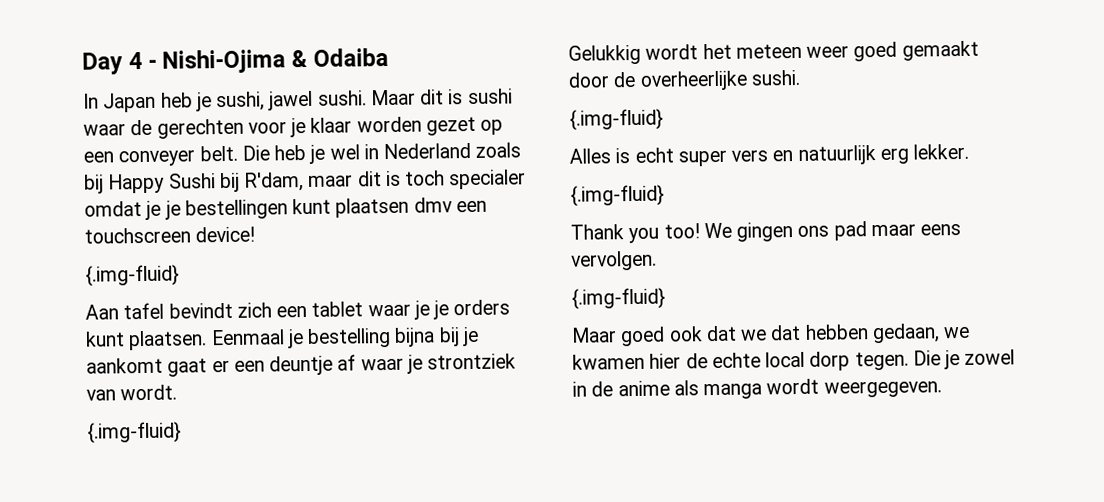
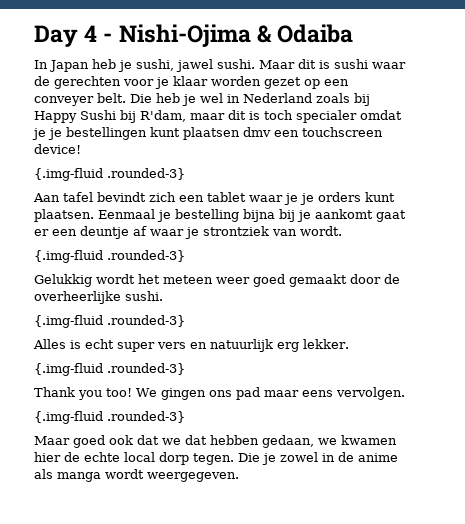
  Die heb je wel in Nederland zoals bij Happy Sushi bij R'dam, maar dit is toch specialer omdat je je bestellingen kunt plaatsen dmv een touchscreen device!
- {.img-fluid}
+ {.img-fluid .rounded-3}
  Eenmaal je bestelling bijna bij je aankomt gaat er een deuntje af waar je strontziek van wordt.
- {.img-fluid}
+ {.img-fluid .rounded-3}
  Gelukkig wordt het meteen weer goed gemaakt door de overheerlijke sushi.
- {.img-fluid}
+ {.img-fluid .rounded-3}
  Alles is echt super vers en natuurlijk erg lekker.
- {.img-fluid}
+ {.img-fluid .rounded-3}
  We gingen ons pad maar eens vervolgen.
- {.img-fluid}
+ {.img-fluid .rounded-3}

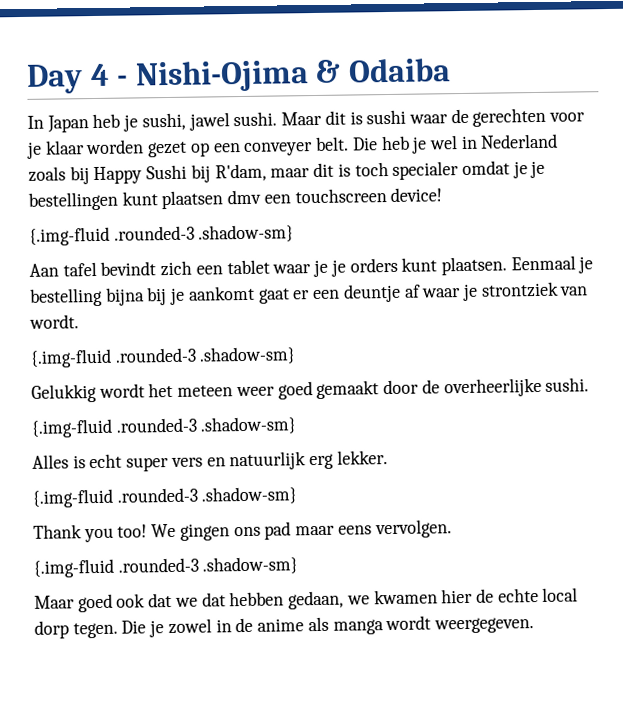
  Die heb je wel in Nederland zoals bij Happy Sushi bij R'dam, maar dit is toch specialer omdat je je bestellingen kunt plaatsen dmv een touchscreen device!
- {.img-fluid .rounded-3}
+ {.img-fluid .rounded-3 .shadow-sm}
  Eenmaal je bestelling bijna bij je aankomt gaat er een deuntje af waar je strontziek van wordt.
- {.img-fluid .rounded-3}
+ {.img-fluid .rounded-3 .shadow-sm}
  Gelukkig wordt het meteen weer goed gemaakt door de overheerlijke sushi.
- {.img-fluid .rounded-3}
+ {.img-fluid .rounded-3 .shadow-sm}
  Alles is echt super vers en natuurlijk erg lekker.
- {.img-fluid .rounded-3}
+ {.img-fluid .rounded-3 .shadow-sm}
  We gingen ons pad maar eens vervolgen.
- {.img-fluid .rounded-3}
+ {.img-fluid .rounded-3 .shadow-sm}

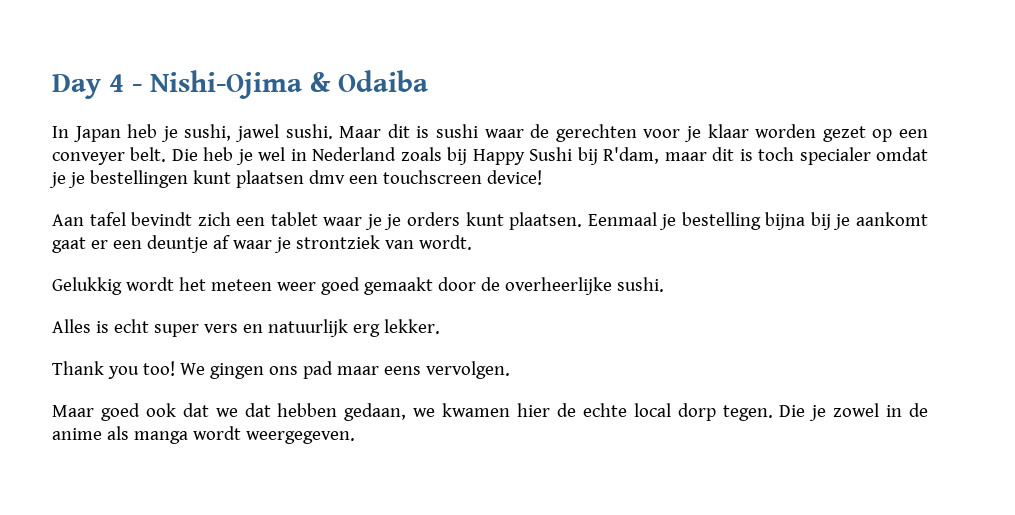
  Die heb je wel in Nederland zoals bij Happy Sushi bij R'dam, maar dit is toch specialer omdat je je bestellingen kunt plaatsen dmv een touchscreen device!
- {.img-fluid .rounded-3 .shadow-sm}
  Eenmaal je bestelling bijna bij je aankomt gaat er een deuntje af waar je strontziek van wordt.
- {.img-fluid .rounded-3 .shadow-sm}
  Gelukkig wordt het meteen weer goed gemaakt door de overheerlijke sushi.
- {.img-fluid .rounded-3 .shadow-sm}
  Alles is echt super vers en natuurlijk erg lekker.
- {.img-fluid .rounded-3 .shadow-sm}
  We gingen ons pad maar eens vervolgen.
- {.img-fluid .rounded-3 .shadow-sm}

